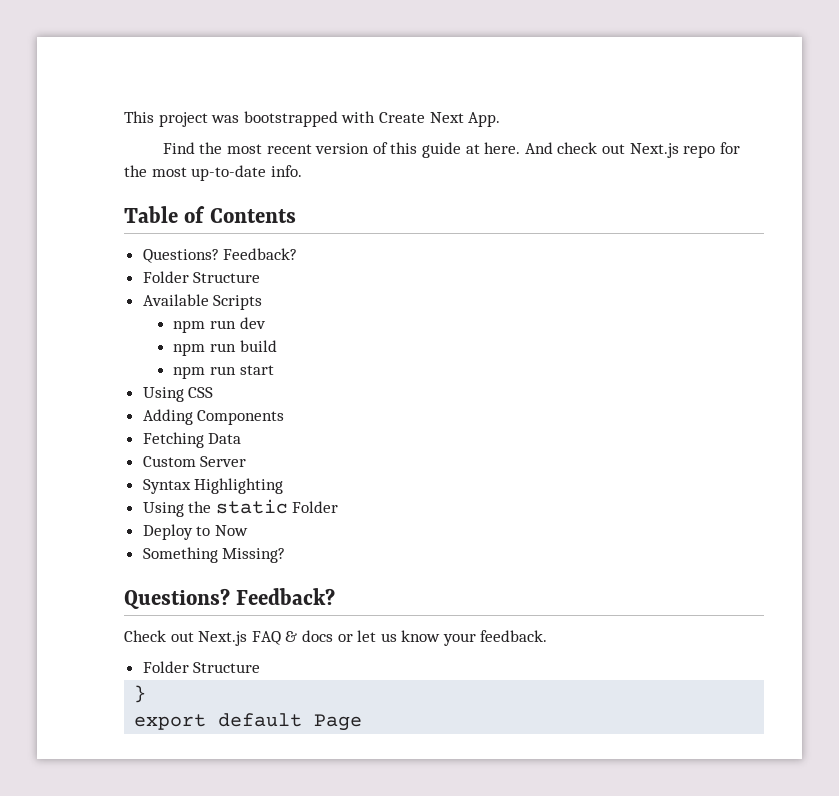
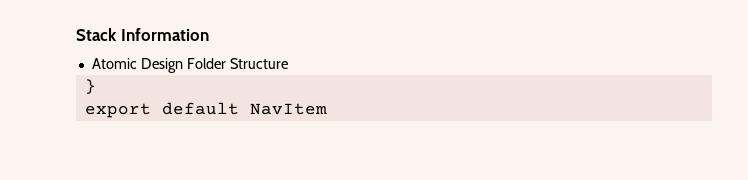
- This project was bootstrapped with Create Next App.
- Find the most recent version of this guide at here. And check out Next.js repo for the most up-to-date info.
- Table of Contents
- Questions? Feedback?
- Folder Structure
- Available Scripts
- npm run dev
- npm run build
- npm run start
- Using CSS
- Adding Components
- Fetching Data
- Custom Server
- Syntax Highlighting
- Using the static Folder
- Deploy to Now
- Something Missing?
- Questions? Feedback?
- Check out Next.js FAQ & docs or let us know your feedback.
- Folder Structure
+ Stack Information
+ Atomic Design Folder Structure
- export default Page
+ export default NavItem

